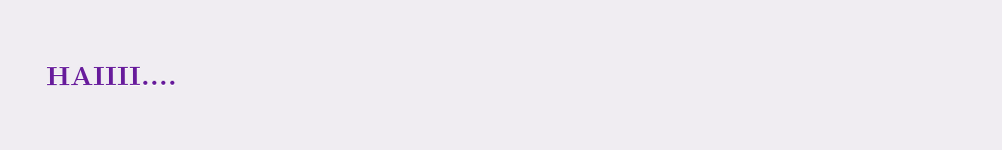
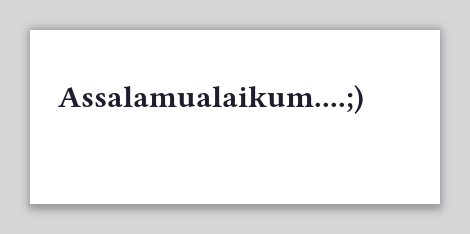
- HAIIII....
+ Assalamualaikum....;)

